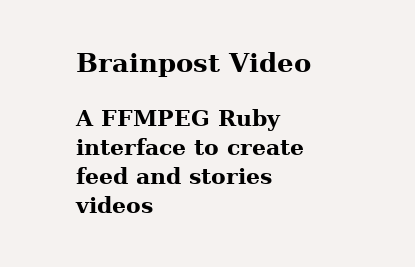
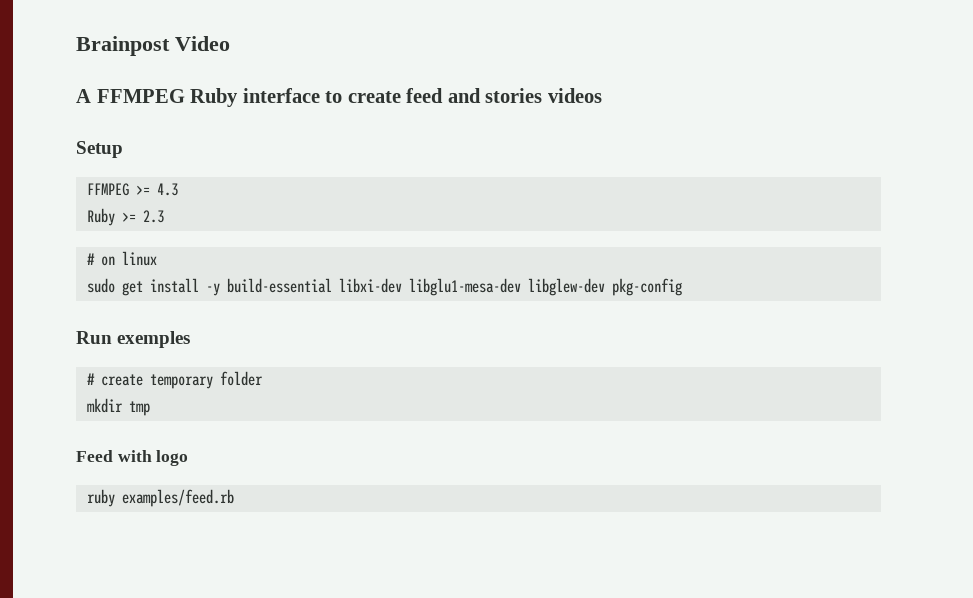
+ Setup
+ FFMPEG >= 4.3
+ Ruby >= 2.3
+ # on linux
+ sudo get install -y build-essential libxi-dev libglu1-mesa-dev libglew-dev pkg-config
+ Run exemples
+ # create temporary folder
+ mkdir tmp
+ Feed with logo
+ ruby examples/feed.rb

